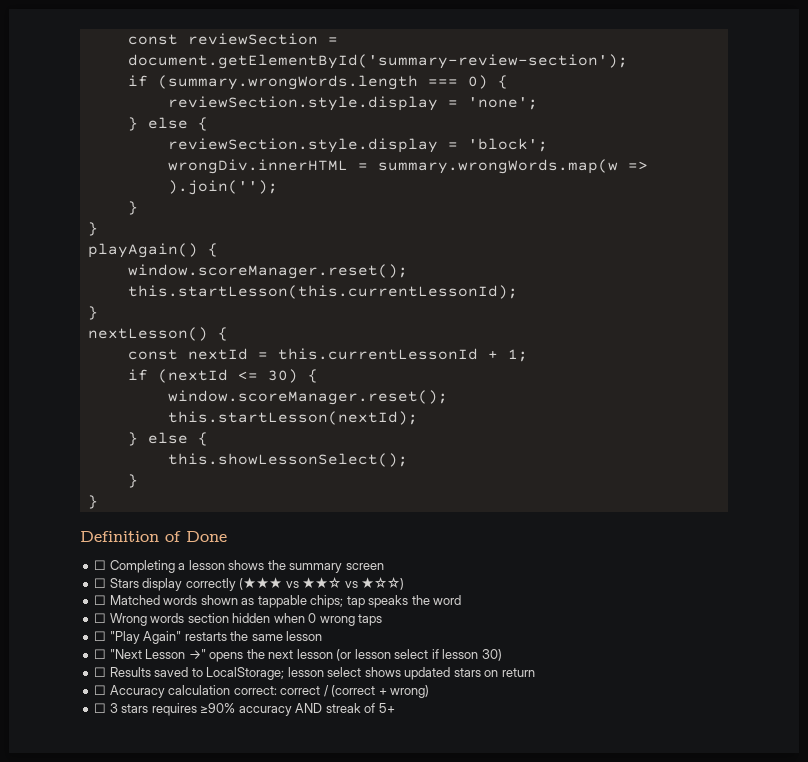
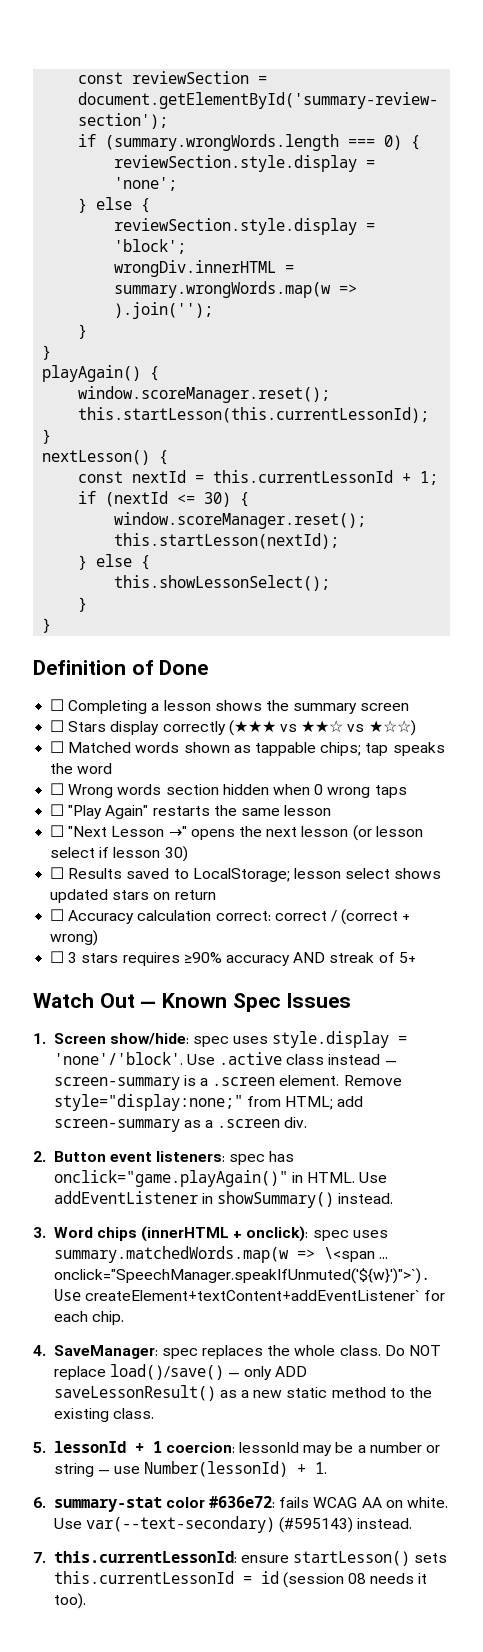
+ Watch Out — Known Spec Issues
+ 1. Screen show/hide: spec uses style.display = 'none'/'block'. Use .active class instead — screen-summary is a .screen element. Remove style="display:none;" from HTML; add screen-summary as a .screen div.
+ 2. Button event listeners: spec has onclick="game.playAgain()" in HTML. Use addEventListener in showSummary() instead.
+ 3. Word chips (innerHTML + onclick): spec uses summary.matchedWords.map(w => \<span ... onclick="SpeechManager.speakIfUnmuted('${w}')">`). Use createElement+textContent+addEventListener` for each chip.
+ 4. SaveManager: spec replaces the whole class. Do NOT replace load()/save() — only ADD saveLessonResult() as a new static method to the existing class.
+ 5. lessonId + 1 coercion: lessonId may be a number or string — use Number(lessonId) + 1.
+ 6. summary-stat color #636e72: fails WCAG AA on white. Use var(--text-secondary) (#595143) instead.
+ 7. this.currentLessonId: ensure startLesson() sets this.currentLessonId = id (session 08 needs it too).

